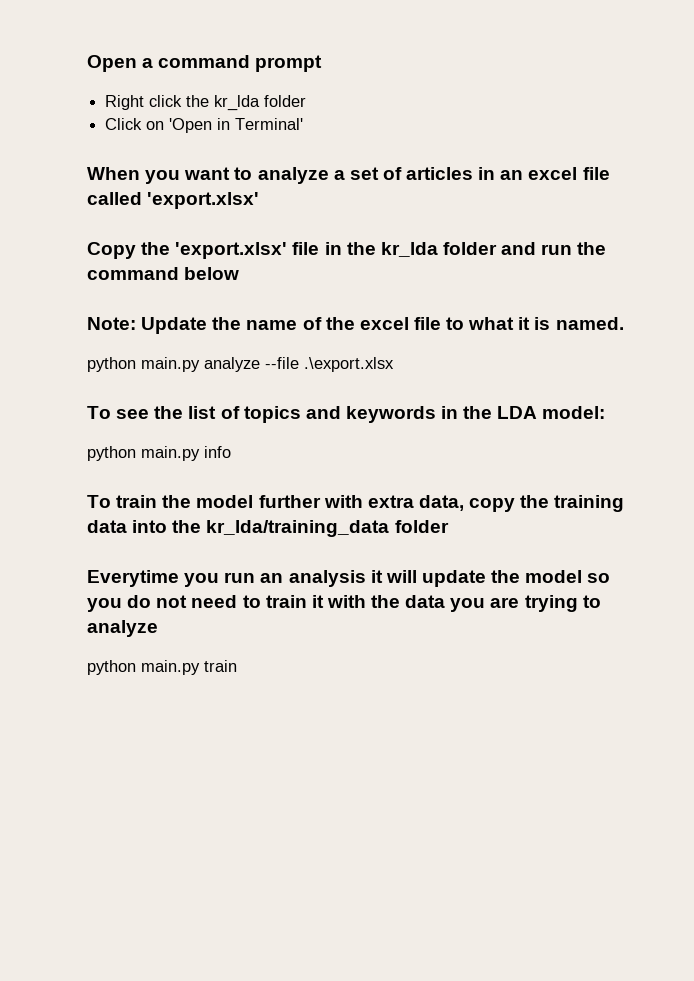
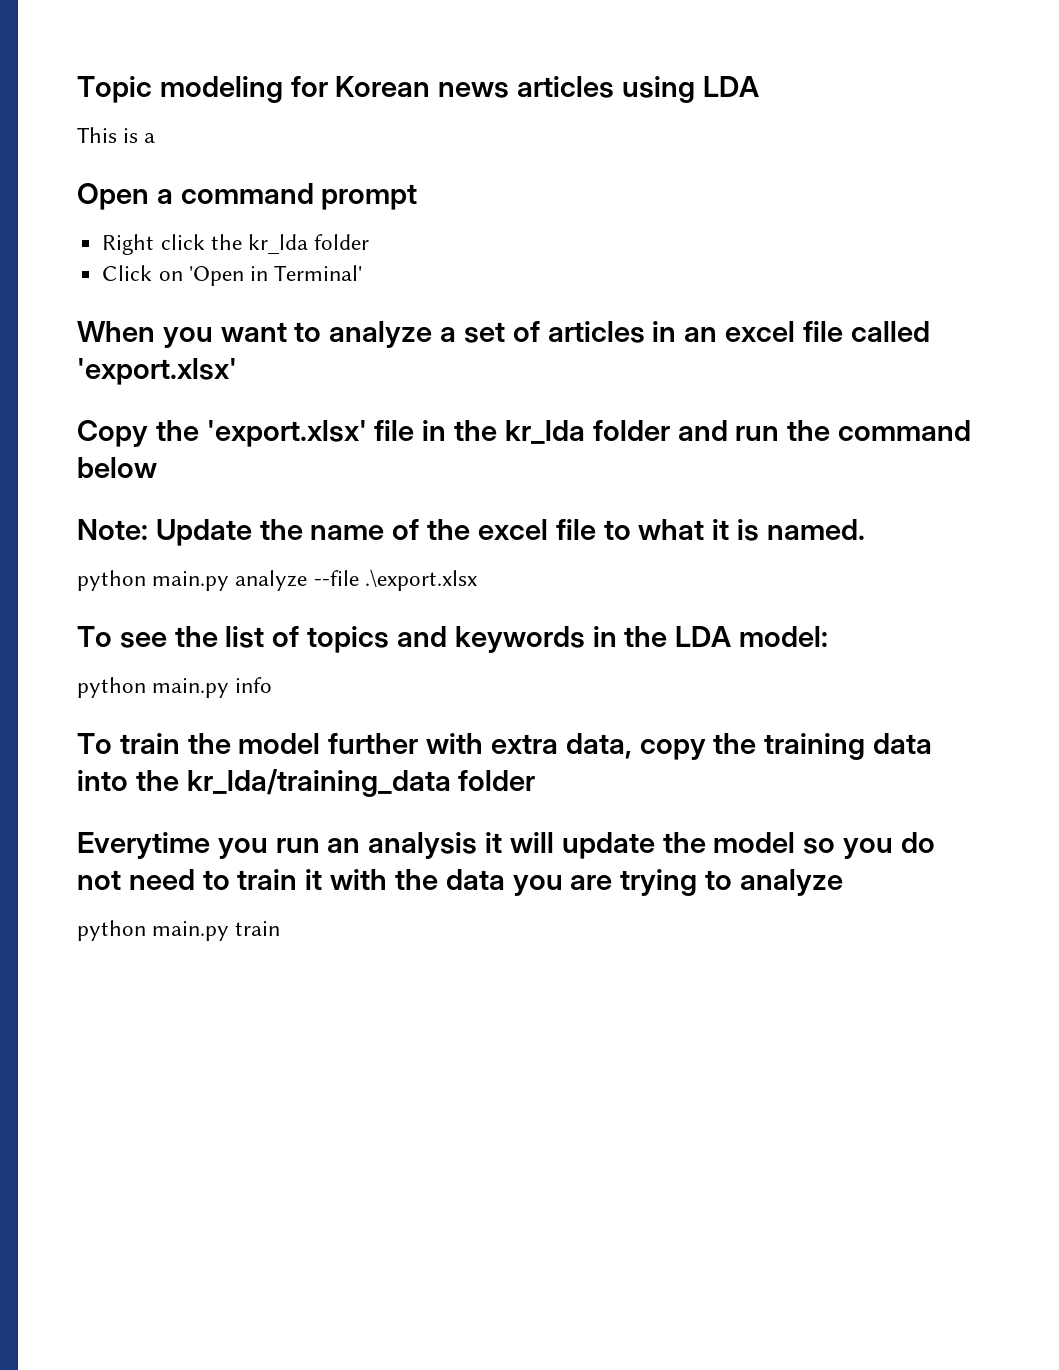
+ Topic modeling for Korean news articles using LDA
+ This is a

